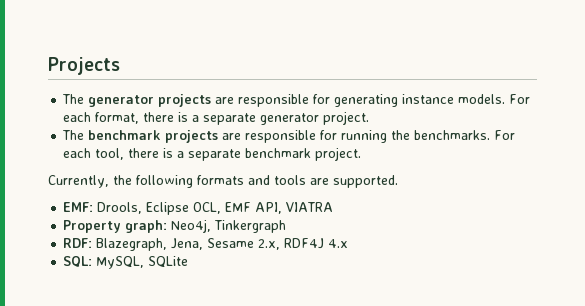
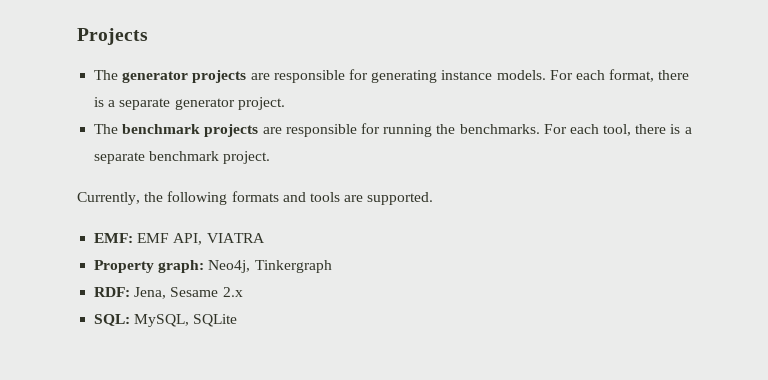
- EMF: Drools, Eclipse OCL, EMF API, VIATRA
+ EMF: EMF API, VIATRA
- RDF: Blazegraph, Jena, Sesame 2.x, RDF4J 4.x
+ RDF: Jena, Sesame 2.x

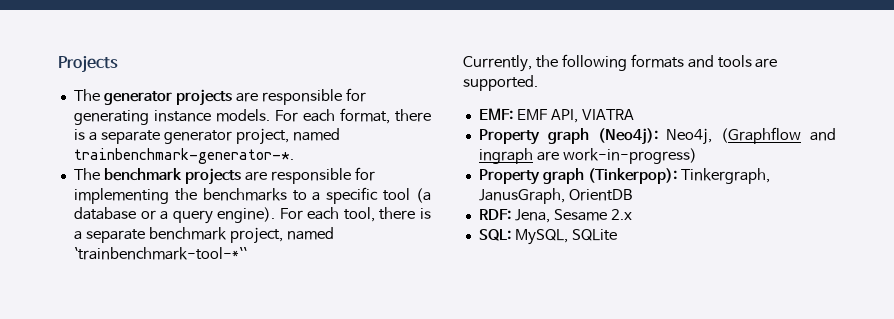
- For each format, there is a separate generator project.
+ For each format, there is a separate generator project, named trainbenchmark-generator-*.
- The benchmark projects are responsible for running the benchmarks.
+ The benchmark projects are responsible for implementing the benchmarks to a specific tool (a database or a query engine).
- For each tool, there is a separate benchmark project.
+ For each tool, there is a separate benchmark project, named `trainbenchmark-tool-*``
- Property graph: Neo4j, Tinkergraph
+ Property graph (Neo4j): Neo4j, (Graphflow and ingraph are work-in-progress)
+ Property graph (Tinkerpop): Tinkergraph, JanusGraph, OrientDB

